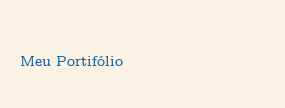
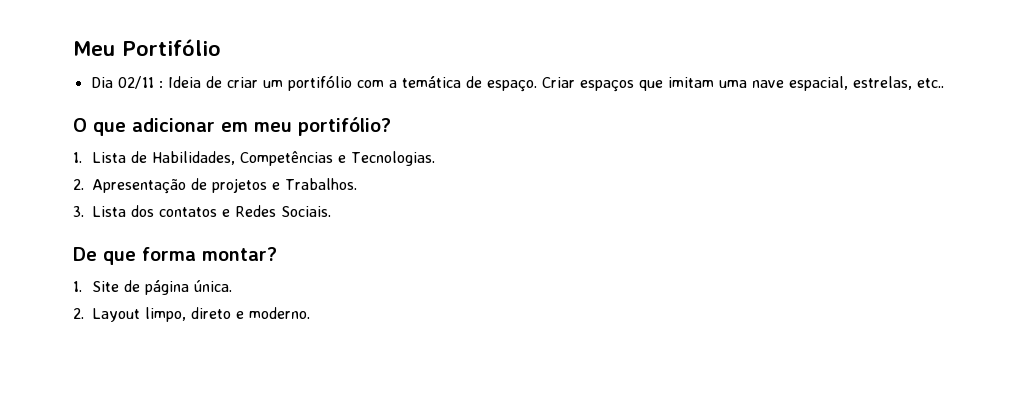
+ Dia 02/11 : Ideia de criar um portifólio com a temática de espaço. Criar espaços que imitam uma nave espacial, estrelas, etc..
+ O que adicionar em meu portifólio?
+ 1. Lista de Habilidades, Competências e Tecnologias.
+ 2. Apresentação de projetos e Trabalhos.
+ 3. Lista dos contatos e Redes Sociais.
+ De que forma montar?
+ 1. Site de página única.
+ 2. Layout limpo, direto e moderno.

